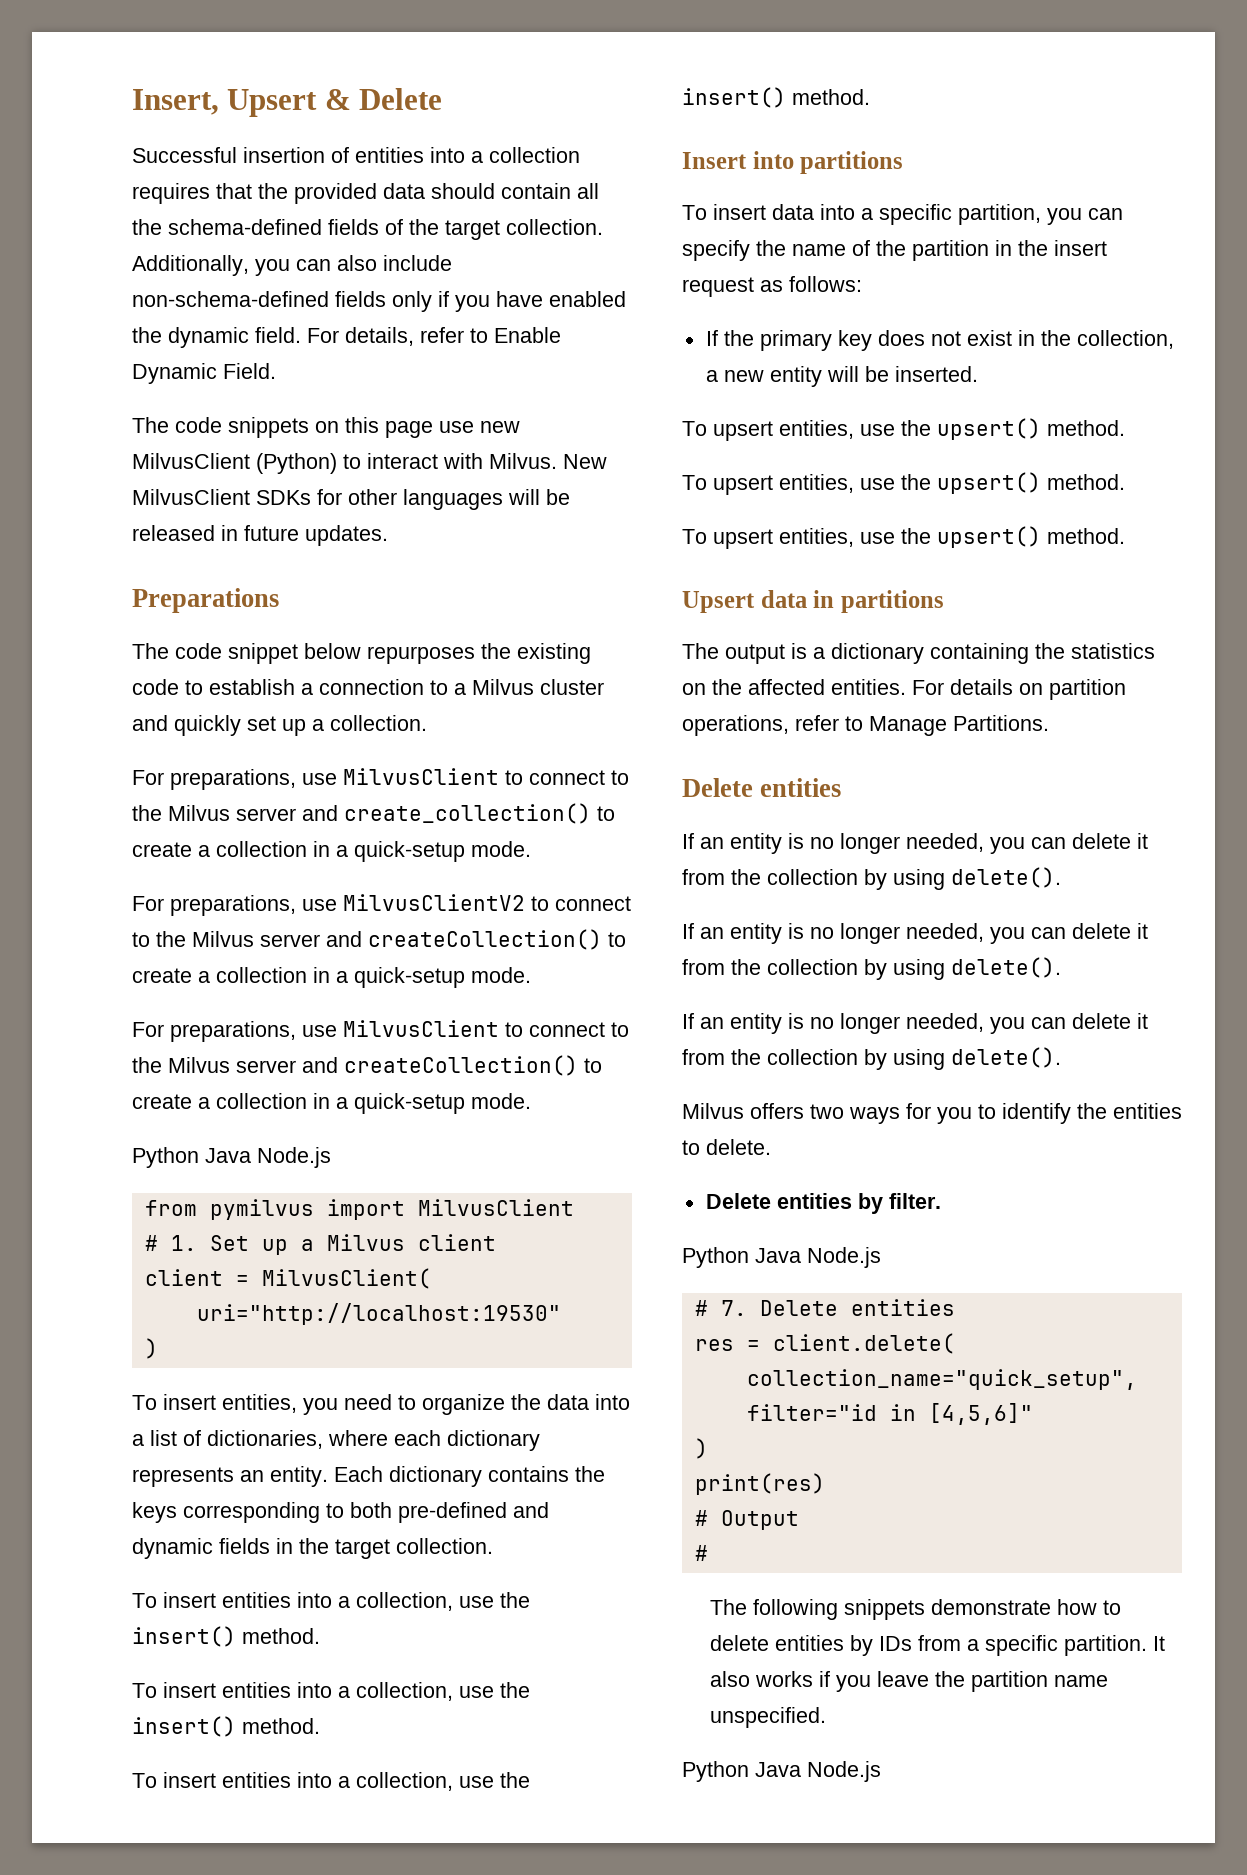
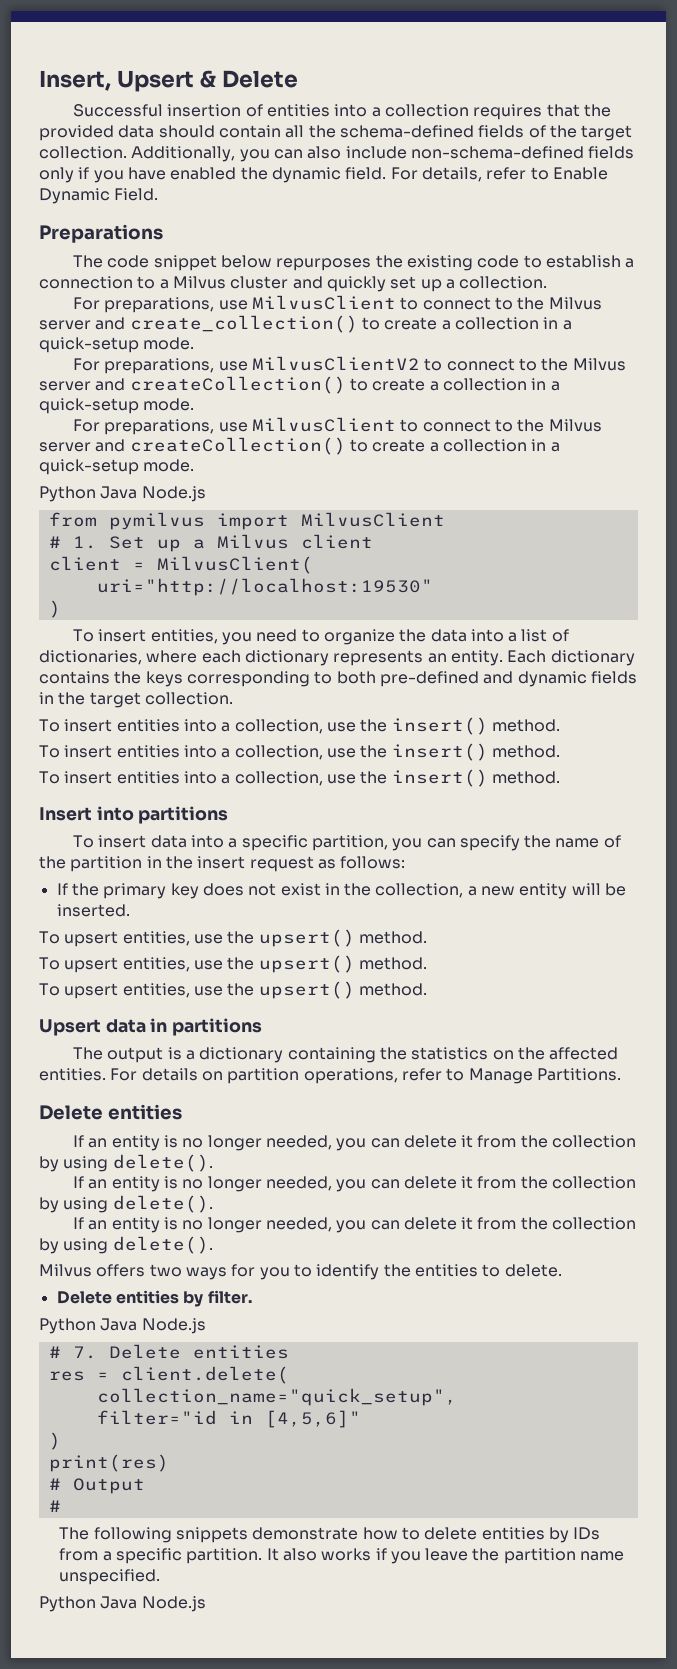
- The code snippets on this page use new MilvusClient (Python) to interact with Milvus. New MilvusClient SDKs for other languages will be released in future updates.

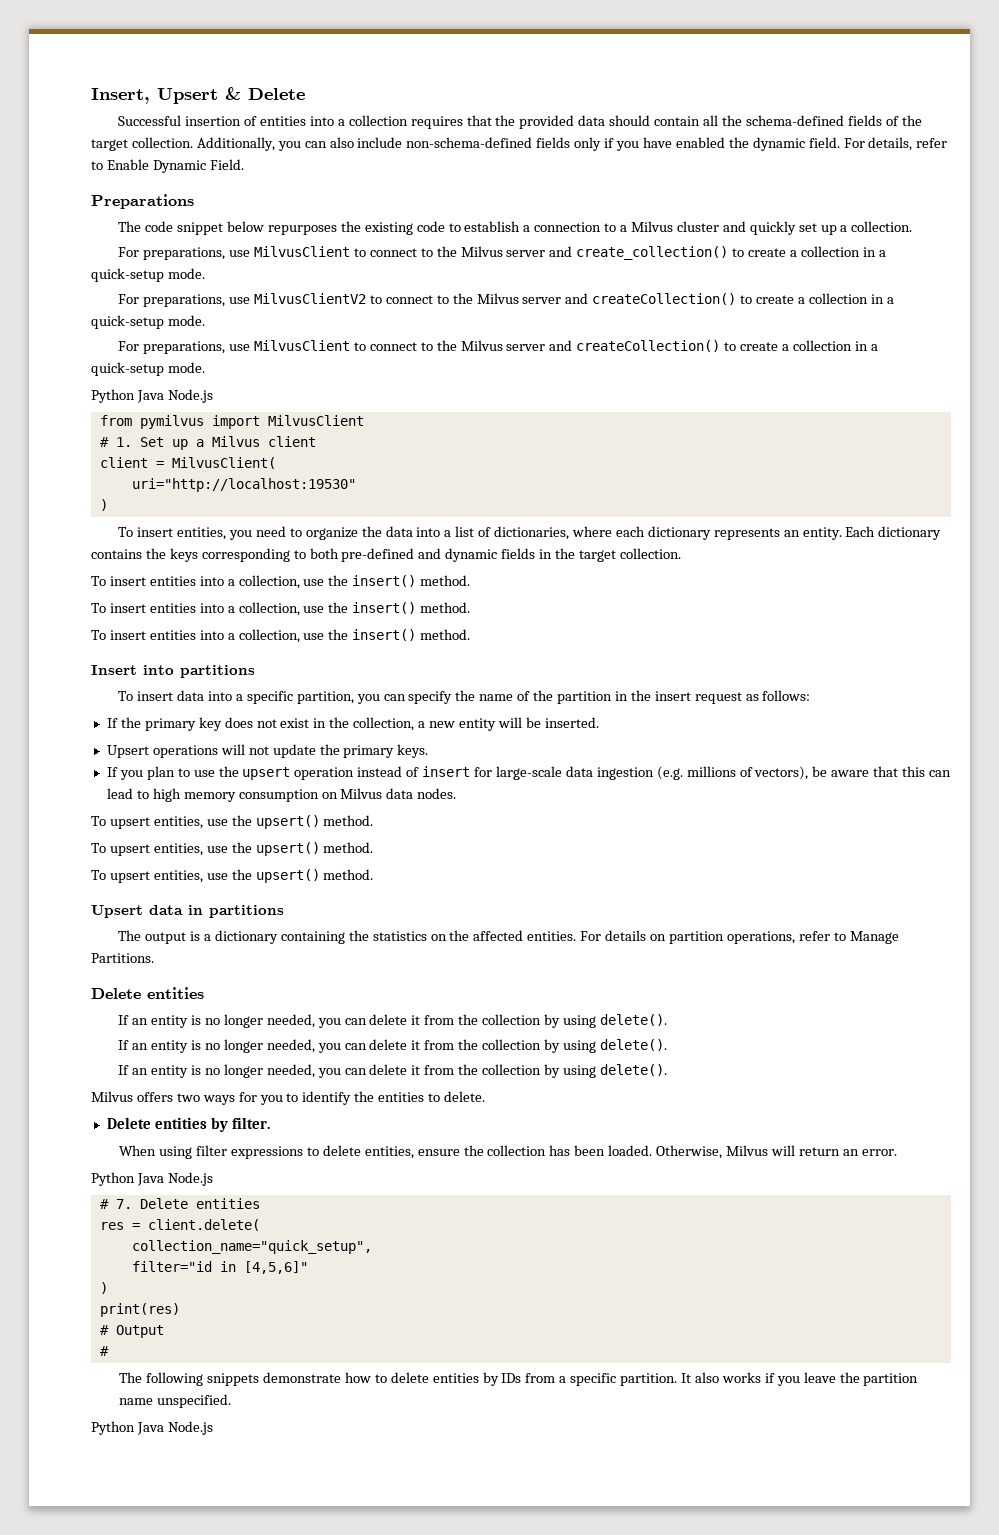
+ Upsert operations will not update the primary keys.
+ If you plan to use the upsert operation instead of insert for large-scale data ingestion (e.g. millions of vectors), be aware that this can lead to high memory consumption on Milvus data nodes.
+ When using filter expressions to delete entities, ensure the collection has been loaded. Otherwise, Milvus will return an error.

